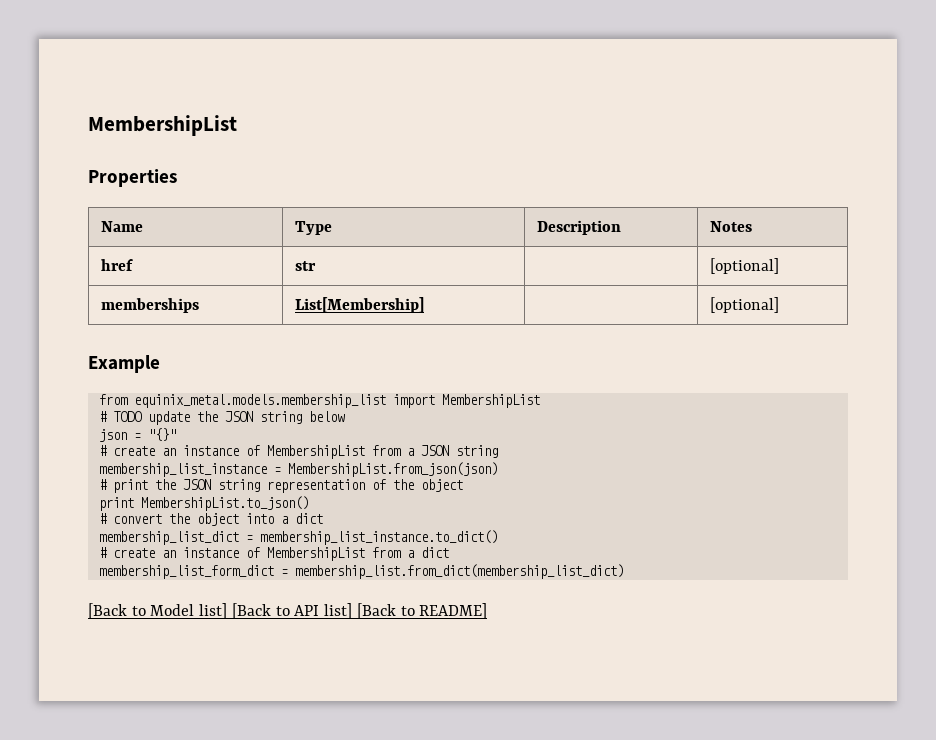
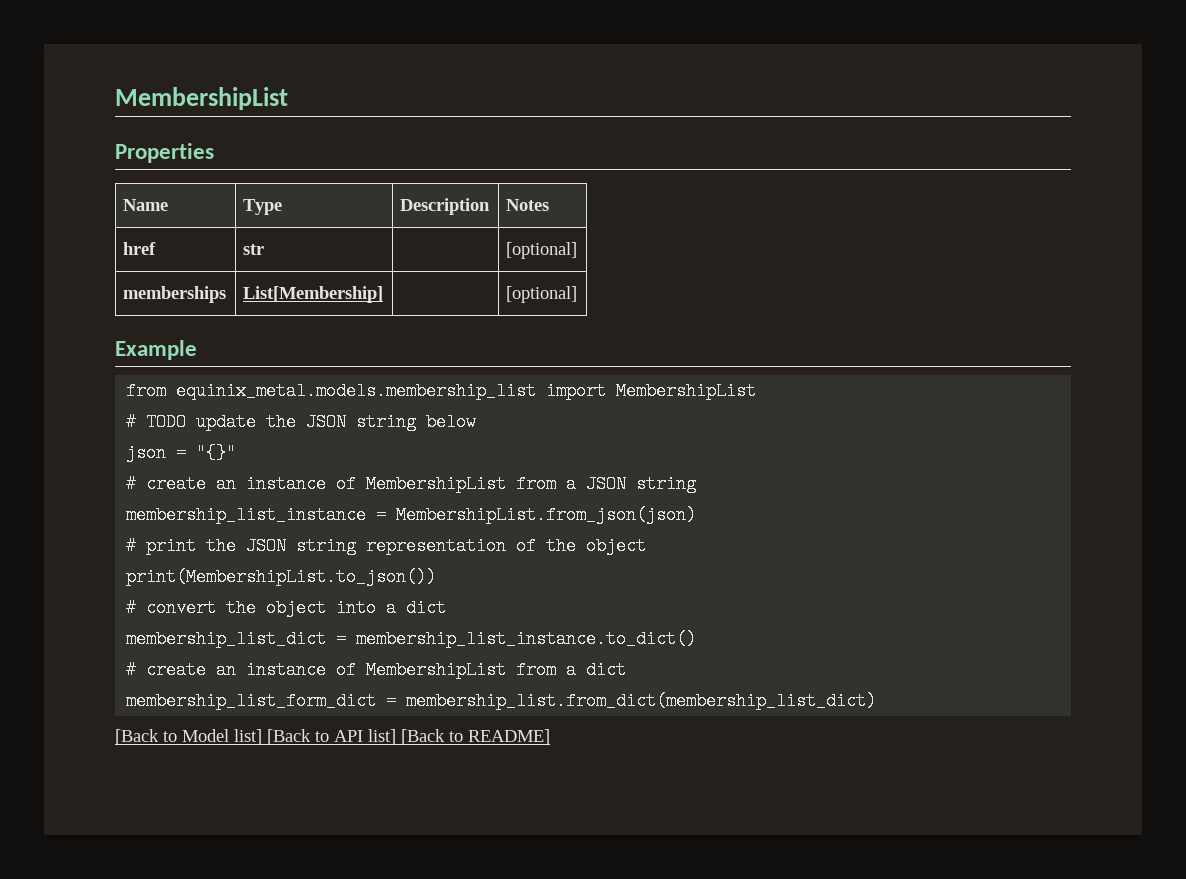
- print MembershipList.to_json()
+ print(MembershipList.to_json())

